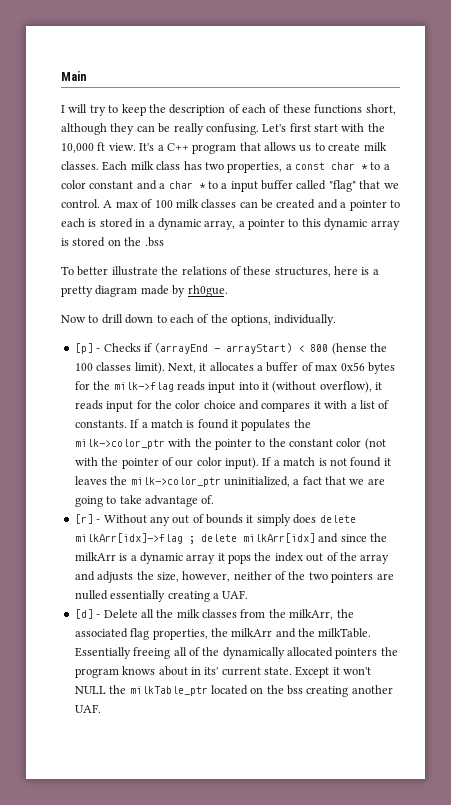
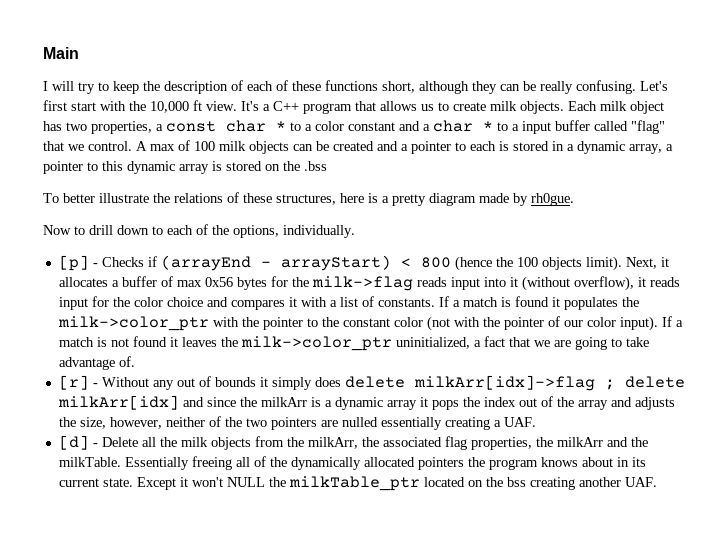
- It's a C++ program that allows us to create milk classes.
+ It's a C++ program that allows us to create milk objects.
- Each milk class has two properties, a const char * to a color constant and a char * to a input buffer called "flag" that we control.
+ Each milk object has two properties, a const char * to a color constant and a char * to a input buffer called "flag" that we control.
- A max of 100 milk classes can be created and a pointer to each is stored in a dynamic array, a pointer to this dynamic array is stored on the .bss
+ A max of 100 milk objects can be created and a pointer to each is stored in a dynamic array, a pointer to this dynamic array is stored on the .bss
- [p] - Checks if (arrayEnd - arrayStart) < 800 (hense the 100 classes limit).
+ [p] - Checks if (arrayEnd - arrayStart) < 800 (hence the 100 objects limit).
- [d] - Delete all the milk classes from the milkArr, the associated flag properties, the milkArr and the milkTable.
+ [d] - Delete all the milk objects from the milkArr, the associated flag properties, the milkArr and the milkTable.
- Essentially freeing all of the dynamically allocated pointers the program knows about in its' current state.
+ Essentially freeing all of the dynamically allocated pointers the program knows about in its current state.

